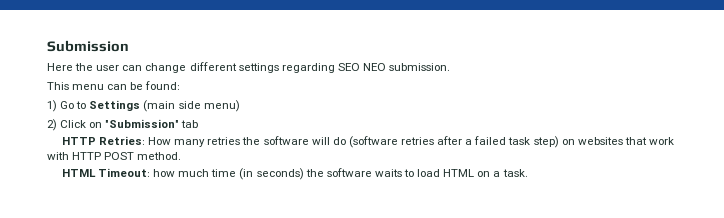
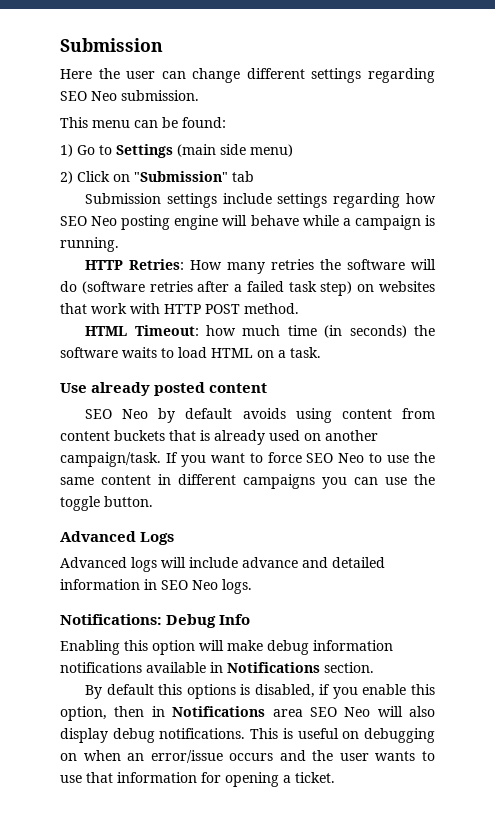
- Here the user can change different settings regarding SEO NEO submission.
+ Here the user can change different settings regarding SEO Neo submission.
+ Submission settings include settings regarding how SEO Neo posting engine will behave while a campaign is running.
+ Use already posted content
+ SEO Neo by default avoids using content from content buckets that is already used on another campaign/task. If you want to force SEO Neo to use the same content in different campaigns you can use the toggle button.
+ Advanced Logs
+ Advanced logs will include advance and detailed information in SEO Neo logs.
+ Notifications: Debug Info
+ Enabling this option will make debug information notifications available in Notifications section.
+ By default this options is disabled, if you enable this option, then in Notifications area SEO Neo will also display debug notifications. This is useful on debugging on when an error/issue occurs and the user wants to use that information for opening a ticket.

